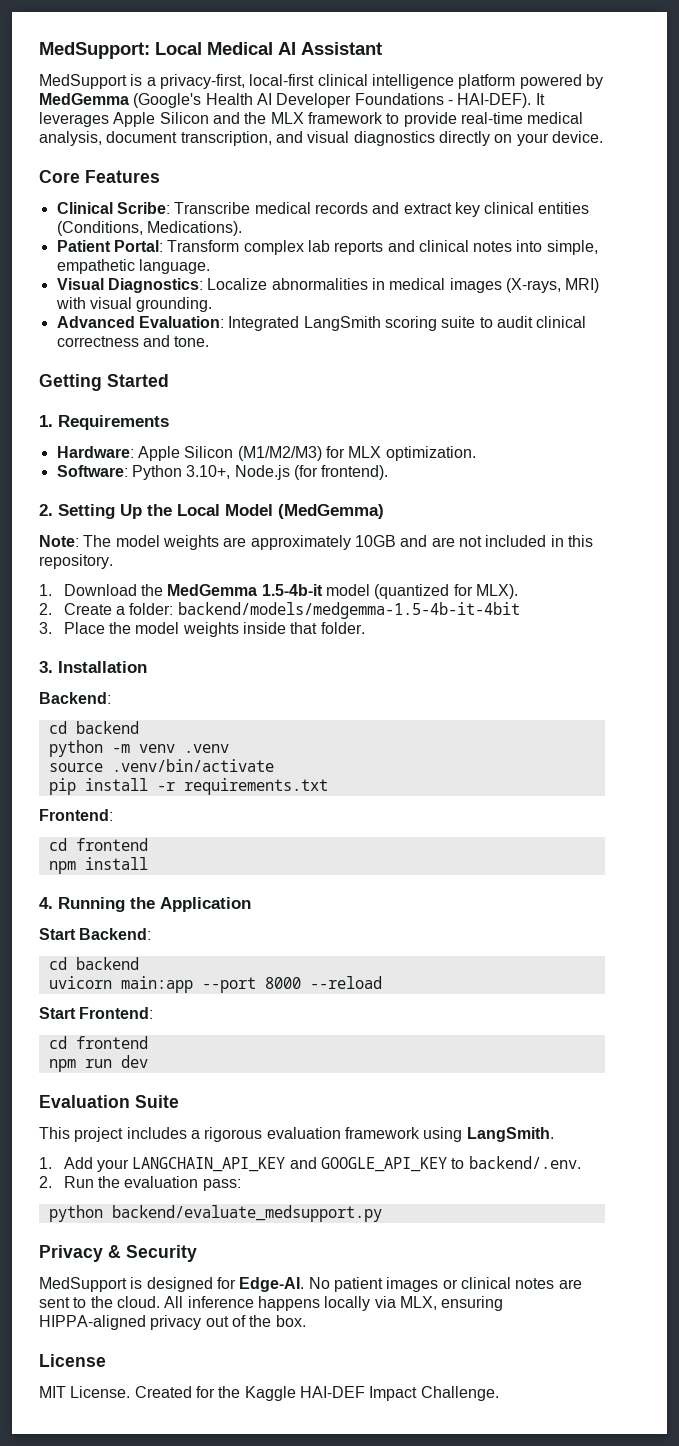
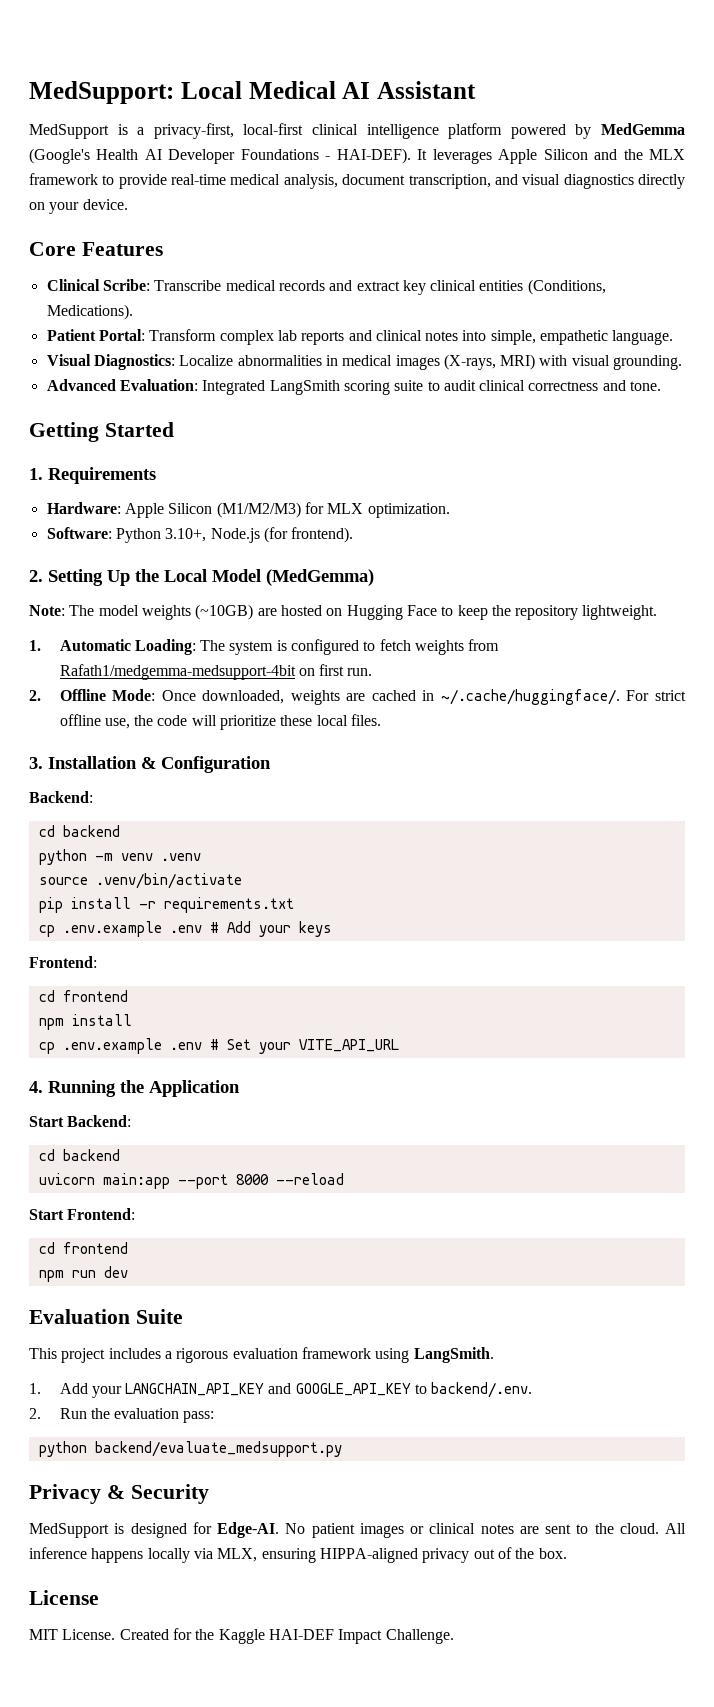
- Note: The model weights are approximately 10GB and are not included in this repository.
- 1. Download the MedGemma 1.5-4b-it model (quantized for MLX).
- 2. Create a folder: backend/models/medgemma-1.5-4b-it-4bit
- 3. Place the model weights inside that folder.
+ Note: The model weights (~10GB) are hosted on Hugging Face to keep the repository lightweight.
+ 1. Automatic Loading: The system is configured to fetch weights from Rafath1/medgemma-medsupport-4bit on first run.
+ 2. Offline Mode: Once downloaded, weights are cached in ~/.cache/huggingface/. For strict offline use, the code will prioritize these local files.
- 3. Installation
+ 3. Installation & Configuration
+ cp .env.example .env # Add your keys
+ cp .env.example .env # Set your VITE_API_URL

